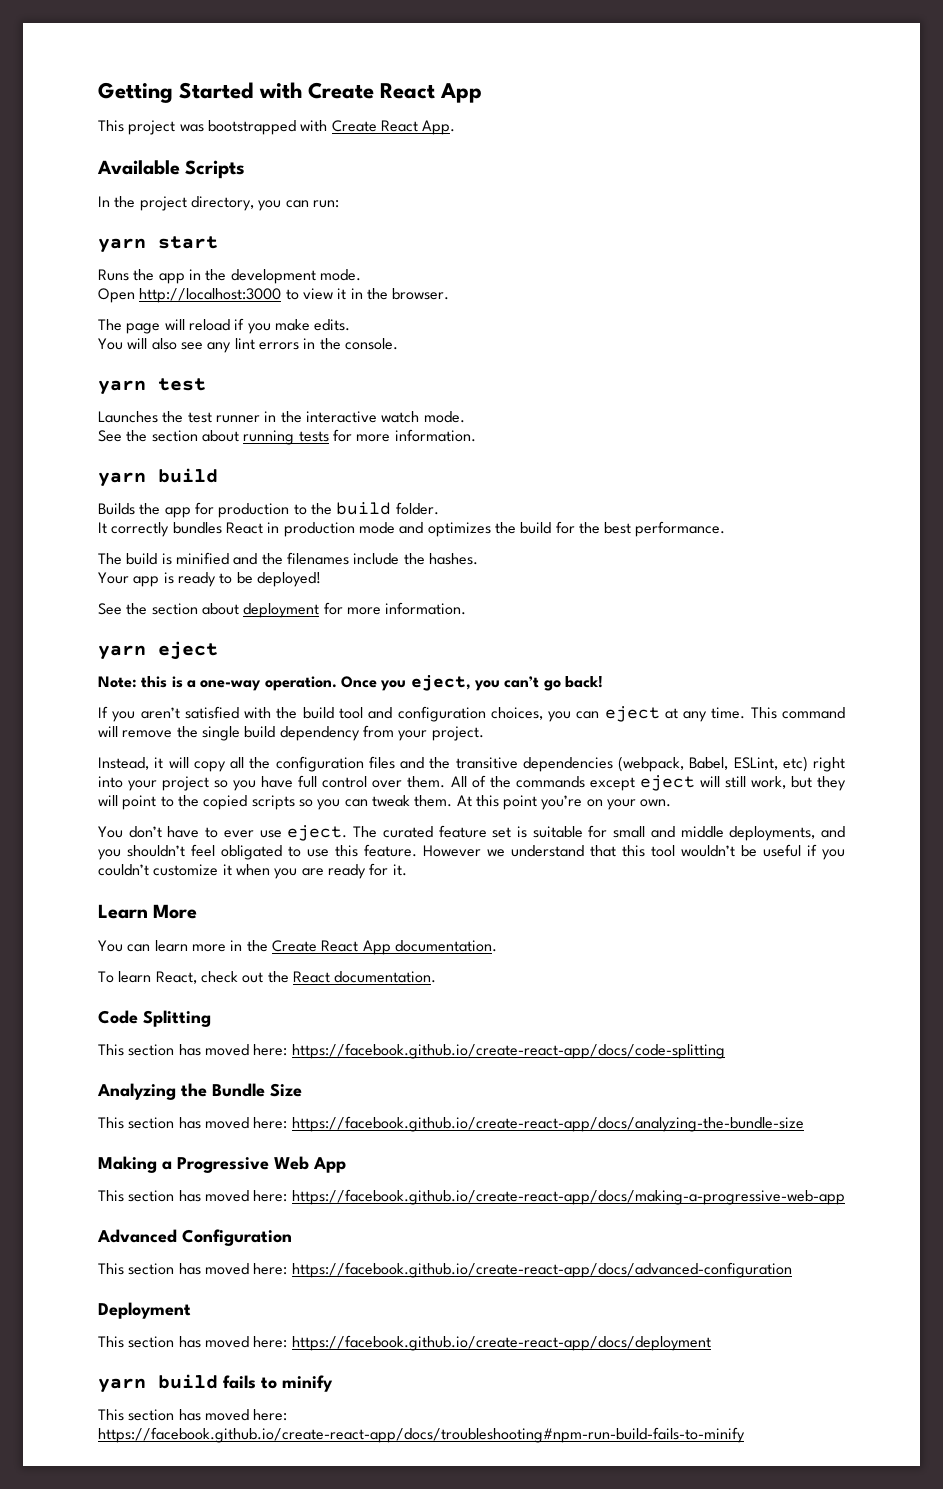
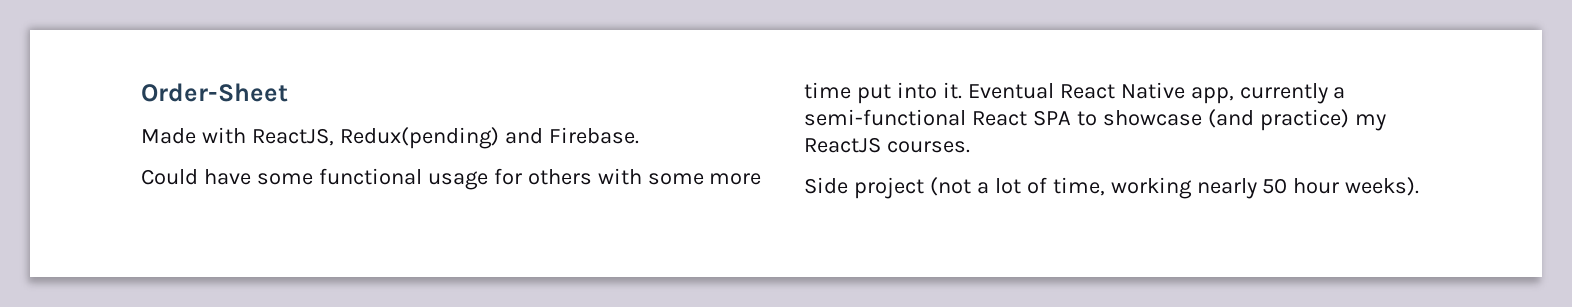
- Getting Started with Create React App
- This project was bootstrapped with Create React App.
- Available Scripts
- In the project directory, you can run:
- yarn start
- Runs the app in the development mode.
- Open http://localhost:3000 to view it in the browser.
- The page will reload if you make edits.
- You will also see any lint errors in the console.
- yarn test
- Launches the test runner in the interactive watch mode.
- See the section about running tests for more information.
- yarn build
- Builds the app for production to the build folder.
- It correctly bundles React in production mode and optimizes the build for the best performance.
- The build is minified and the filenames include the hashes.
- Your app is ready to be deployed!
- See the section about deployment for more information.
- yarn eject
- Note: this is a one-way operation. Once you eject, you can’t go back!
- If you aren’t satisfied with the build tool and configuration choices, you can eject at any time. This command will remove the single build dependency from your project.
- Instead, it will copy all the configuration files and the transitive dependencies (webpack, Babel, ESLint, etc) right into your project so you have full control over them. All of the commands except eject will still work, but they will point to the copied scripts so you can tweak them. At this point you’re on your own.
- You don’t have to ever use eject. The curated feature set is suitable for small and middle deployments, and you shouldn’t feel obligated to use this feature. However we understand that this tool wouldn’t be useful if you couldn’t customize it when you are ready for it.
- Learn More
- You can learn more in the Create React App documentation.
- To learn React, check out the React documentation.
- Code Splitting
- This section has moved here: https://facebook.github.io/create-react-app/docs/code-splitting
- Analyzing the Bundle Size
- This section has moved here: https://facebook.github.io/create-react-app/docs/analyzing-the-bundle-size
- Making a Progressive Web App
- This section has moved here: https://facebook.github.io/create-react-app/docs/making-a-progressive-web-app
- Advanced Configuration
- This section has moved here: https://facebook.github.io/create-react-app/docs/advanced-configuration
- Deployment
- This section has moved here: https://facebook.github.io/create-react-app/docs/deployment
- yarn build fails to minify
- This section has moved here: https://facebook.github.io/create-react-app/docs/troubleshooting#npm-run-build-fails-to-minify
+ Order-Sheet
+ Made with ReactJS, Redux(pending) and Firebase.
+ Could have some functional usage for others with some more time put into it. Eventual React Native app, currently a semi-functional React SPA to showcase (and practice) my ReactJS courses.
+ Side project (not a lot of time, working nearly 50 hour weeks).

